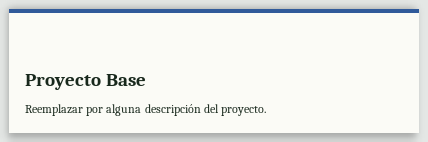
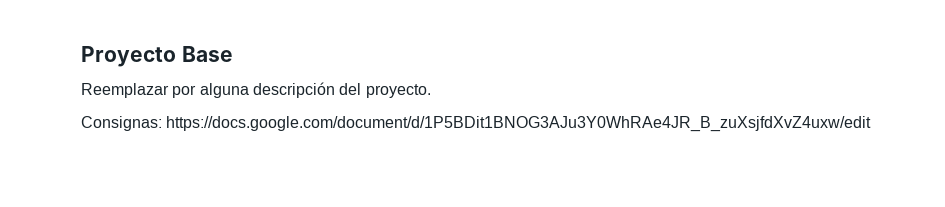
+ Consignas: https://docs.google.com/document/d/1P5BDit1BNOG3AJu3Y0WhRAe4JR_B_zuXsjfdXvZ4uxw/edit

